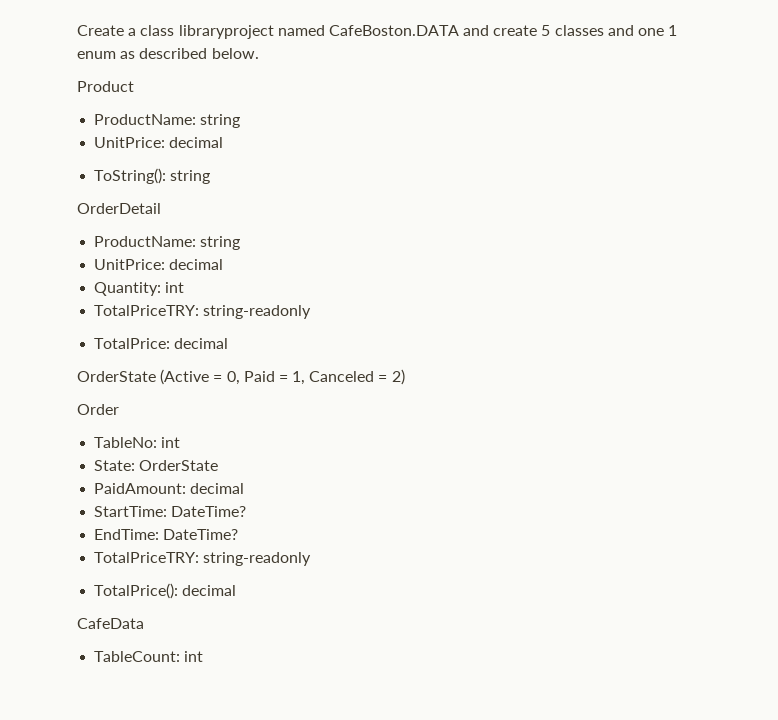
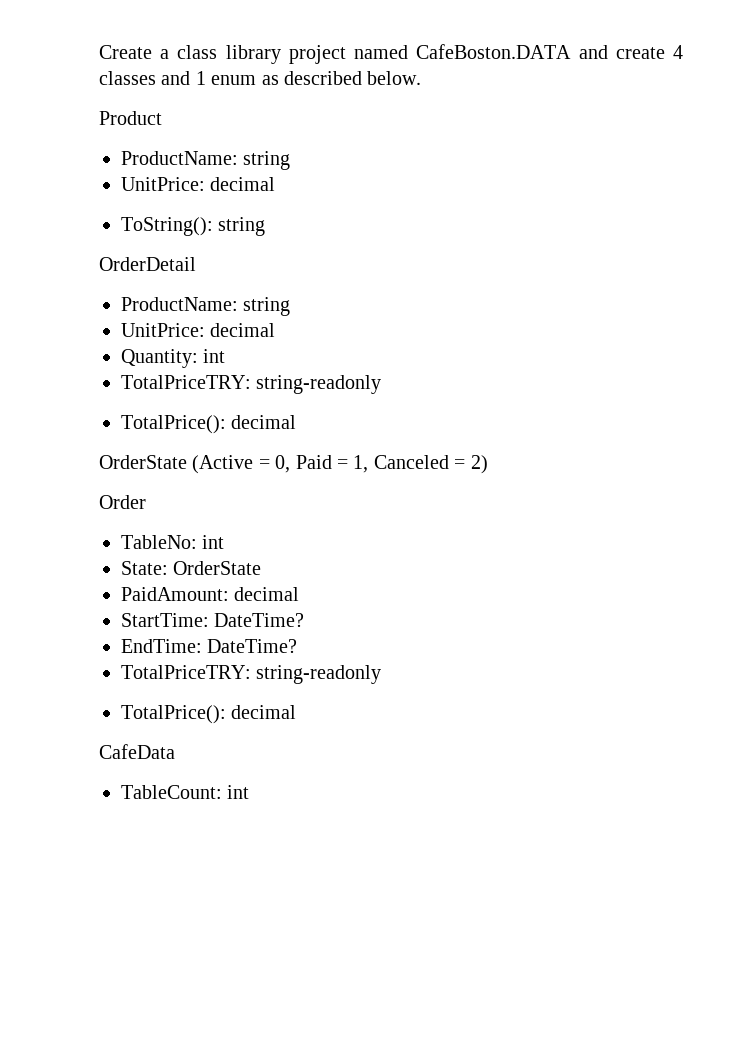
- Create a class libraryproject named CafeBoston.DATA and create 5 classes and one 1 enum as described below.
+ Create a class library project named CafeBoston.DATA and create 4 classes and 1 enum as described below.
  Quantity: int
  TotalPriceTRY: string-readonly
- TotalPrice: decimal
+ TotalPrice(): decimal

